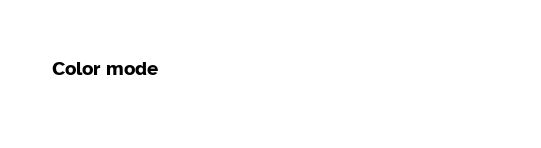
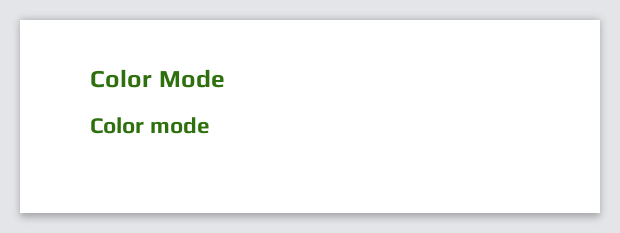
+ Color Mode

